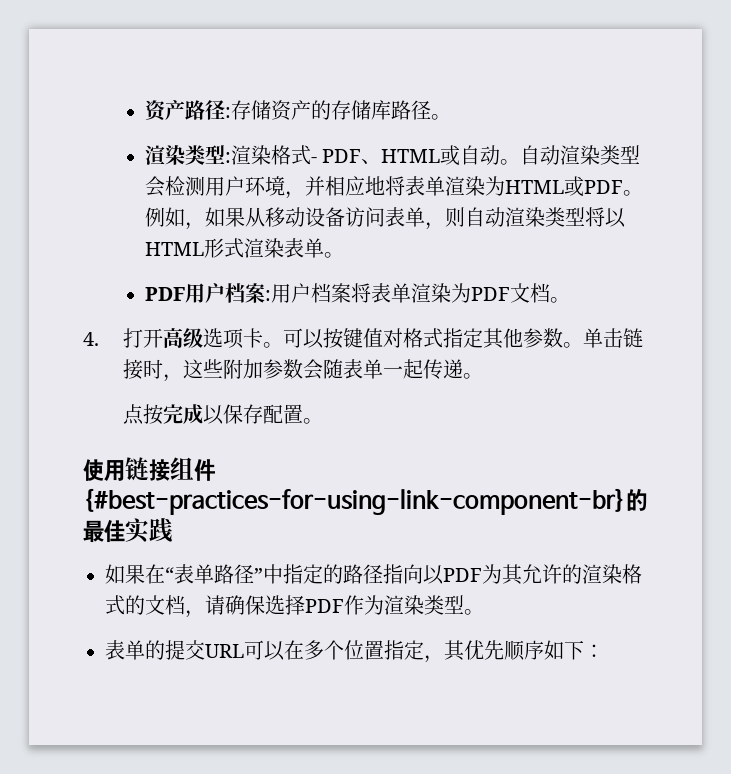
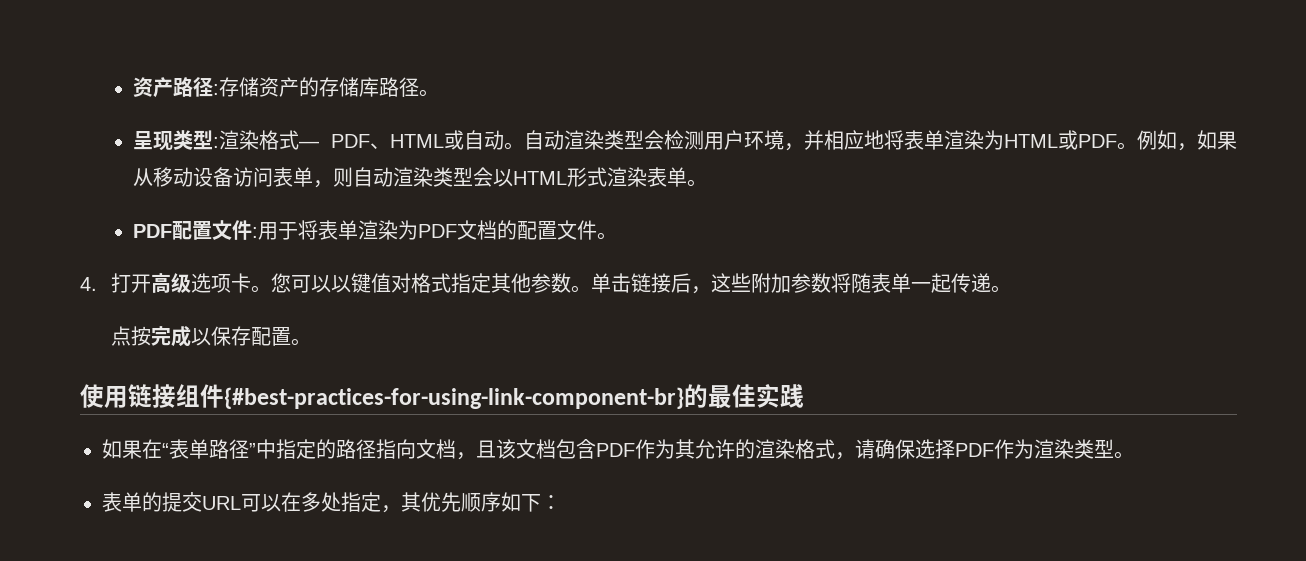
- 渲染类型:渲染格式- PDF、HTML或自动。
+ 呈现类型:渲染格式— PDF、HTML或自动。
- 例如，如果从移动设备访问表单，则自动渲染类型将以HTML形式渲染表单。
+ 例如，如果从移动设备访问表单，则自动渲染类型会以HTML形式渲染表单。
- PDF用户档案:用户档案将表单渲染为PDF文档。
+ PDF配置文件:用于将表单渲染为PDF文档的配置文件。
- 可以按键值对格式指定其他参数。
+ 您可以以键值对格式指定其他参数。
- 单击链接时，这些附加参数会随表单一起传递。
+ 单击链接后，这些附加参数将随表单一起传递。
- 如果在“表单路径”中指定的路径指向以PDF为其允许的渲染格式的文档，请确保选择PDF作为渲染类型。
+ 如果在“表单路径”中指定的路径指向文档，且该文档包含PDF作为其允许的渲染格式，请确保选择PDF作为渲染类型。
- 表单的提交URL可以在多个位置指定，其优先顺序如下：
+ 表单的提交URL可以在多处指定，其优先顺序如下：

